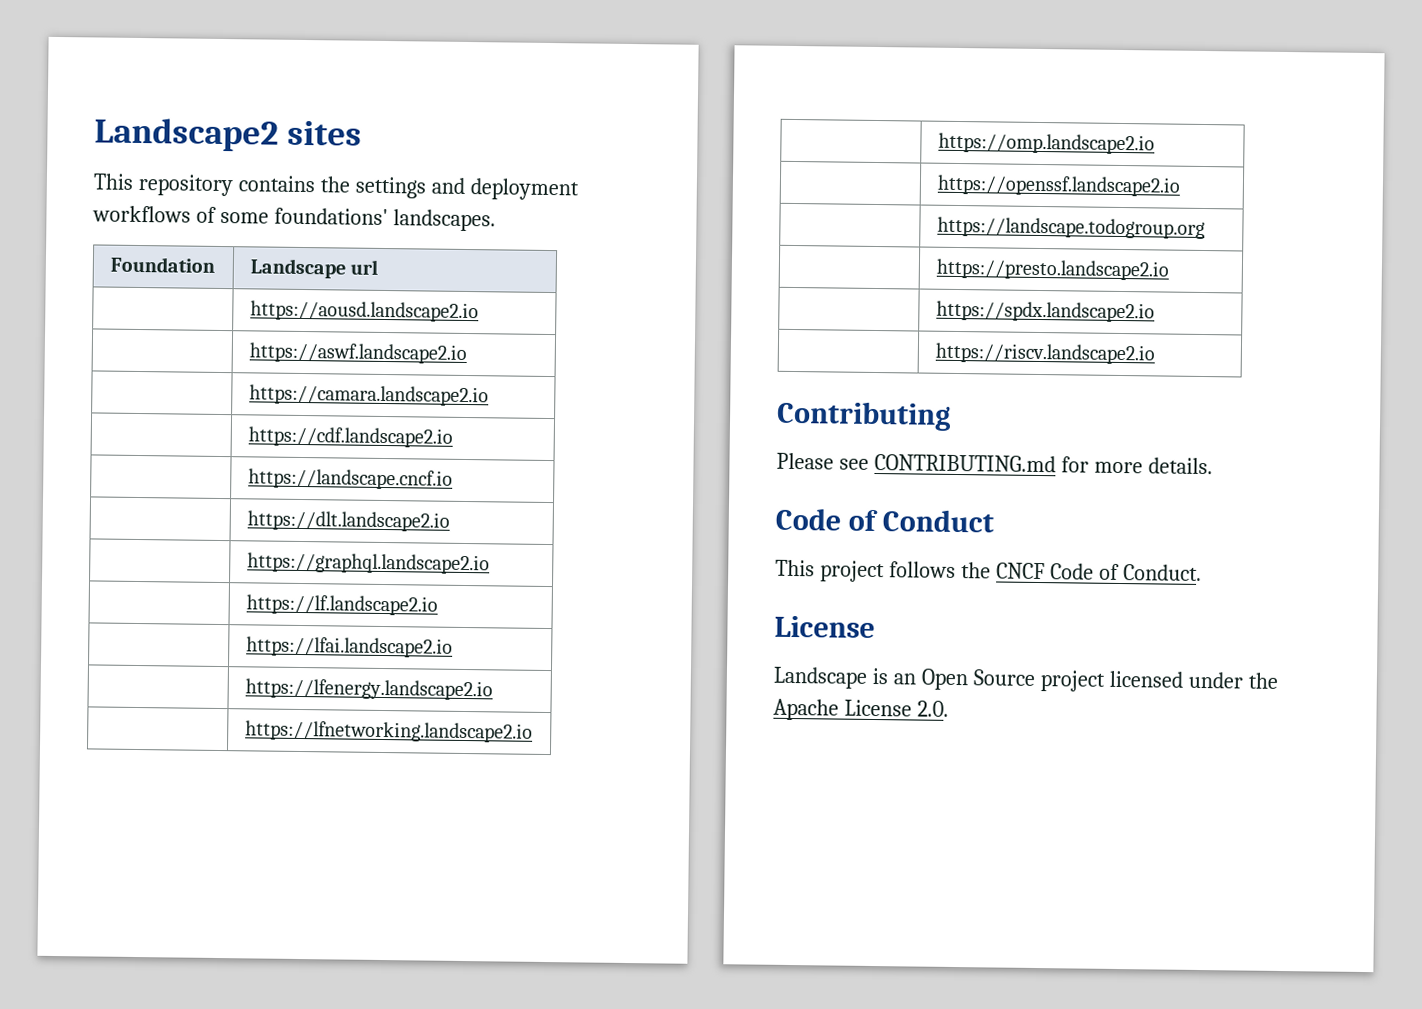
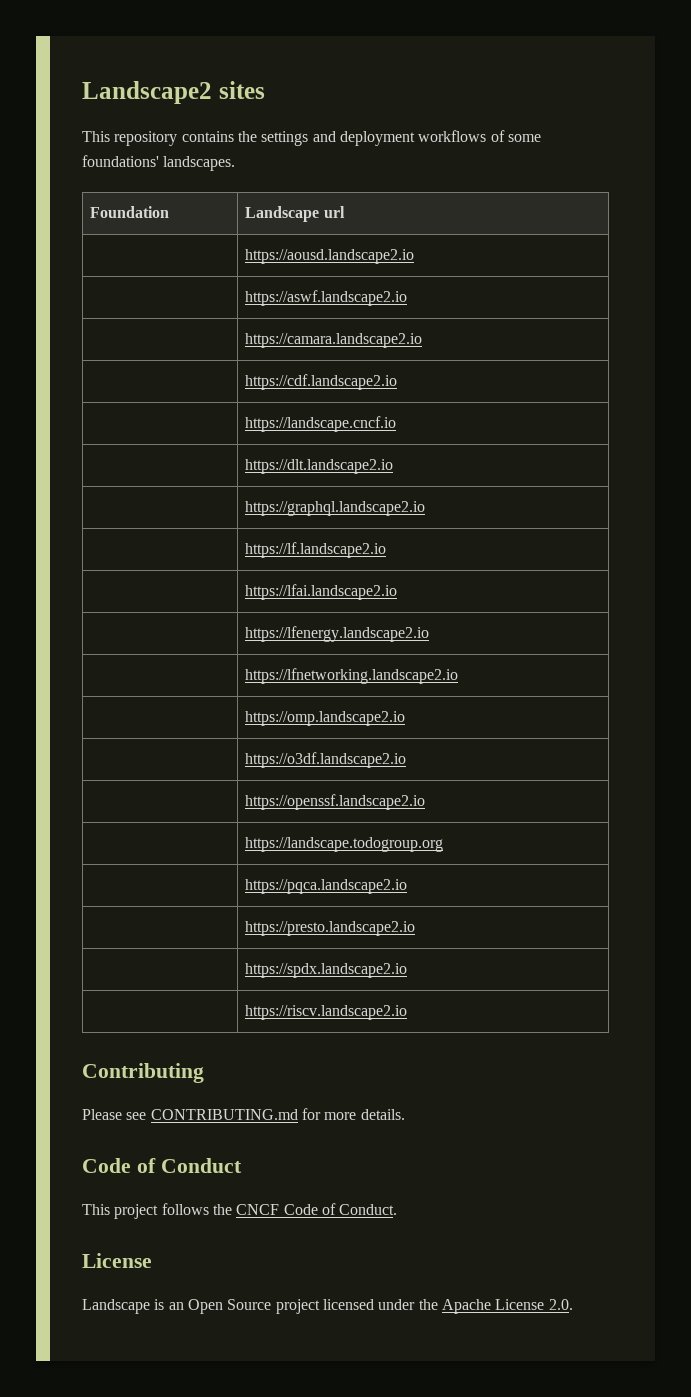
+ | https://o3df.landscape2.io
+ | https://pqca.landscape2.io

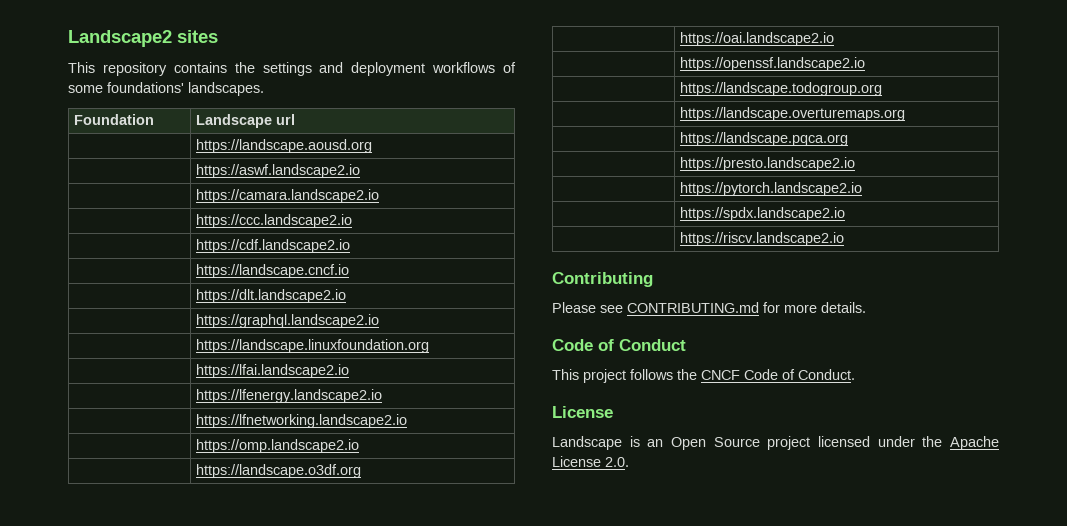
- | https://aousd.landscape2.io
+ | https://landscape.aousd.org
+ | https://ccc.landscape2.io
- | https://lf.landscape2.io
+ | https://landscape.linuxfoundation.org
- | https://o3df.landscape2.io
+ | https://landscape.o3df.org
+ | https://oai.landscape2.io
- | https://pqca.landscape2.io
+ | https://landscape.overturemaps.org
+ | https://landscape.pqca.org
+ | https://pytorch.landscape2.io

